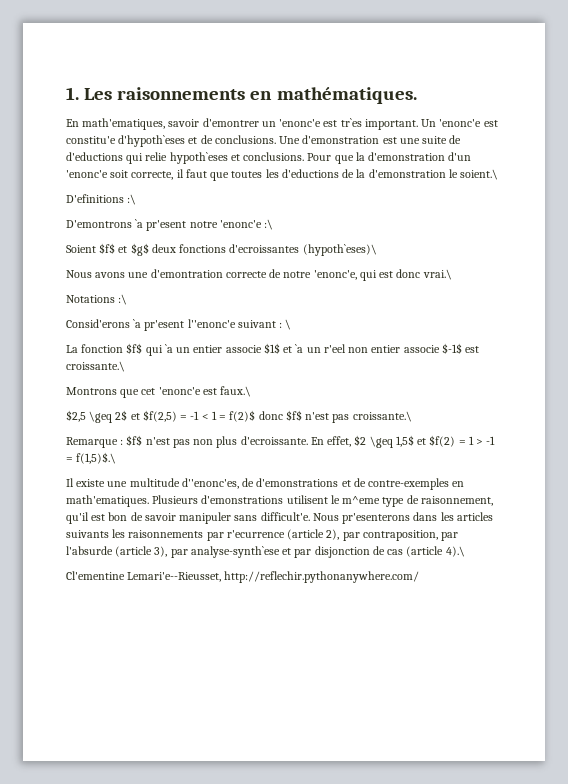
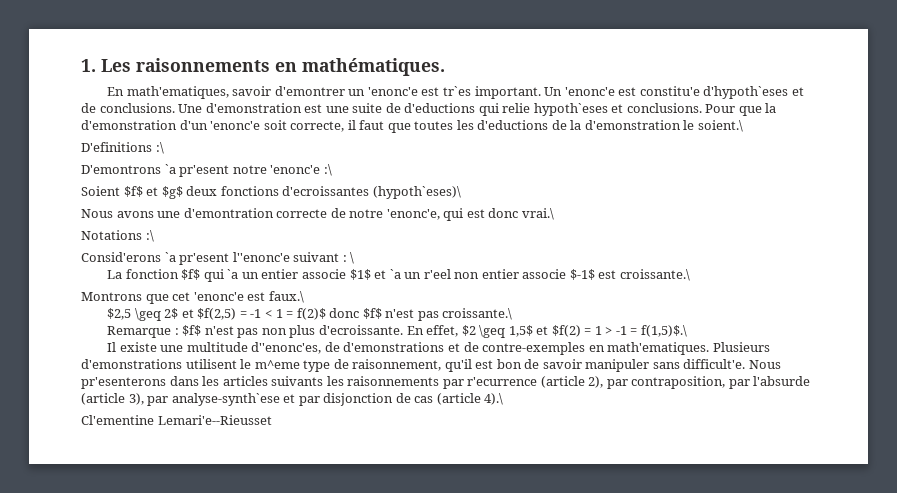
- Cl'ementine Lemari'e--Rieusset, http://reflechir.pythonanywhere.com/
+ Cl'ementine Lemari'e--Rieusset

